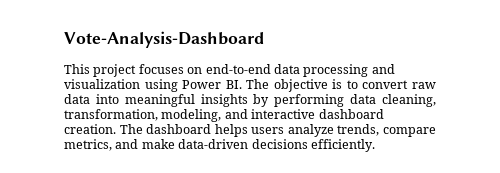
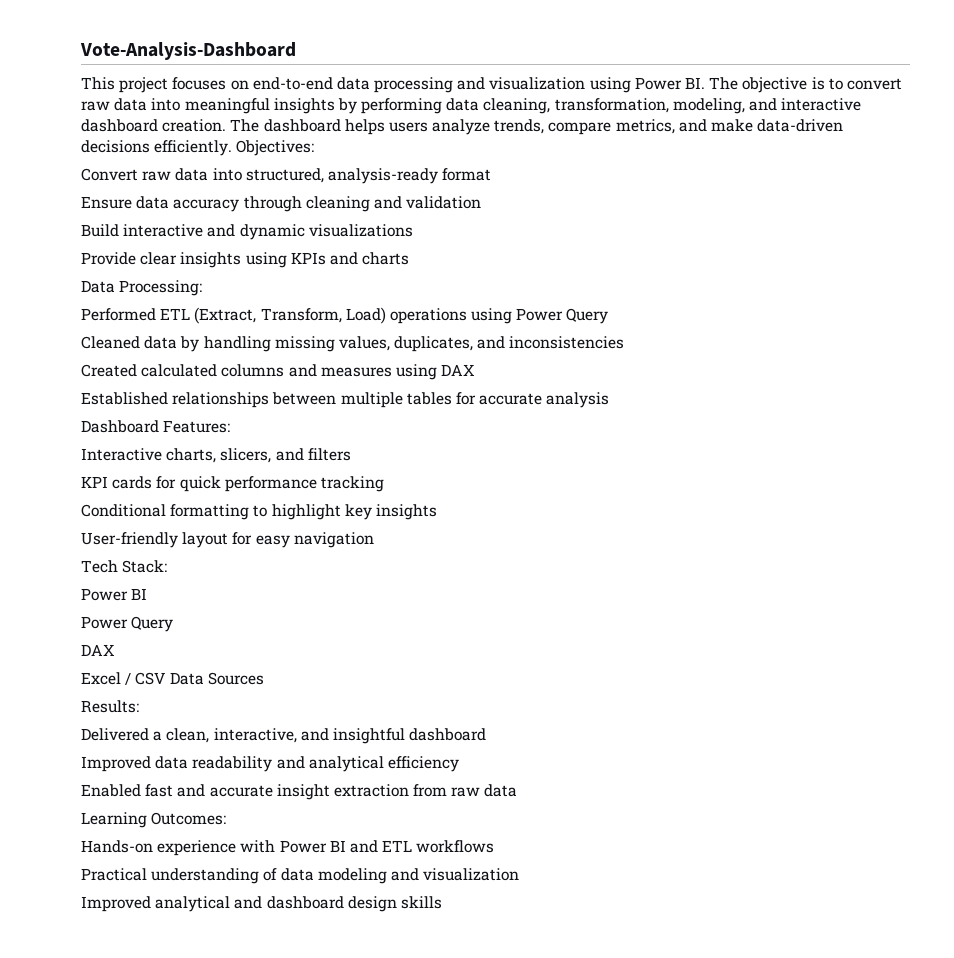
+ Objectives:
+ Convert raw data into structured, analysis-ready format
+ Ensure data accuracy through cleaning and validation
+ Build interactive and dynamic visualizations
+ Provide clear insights using KPIs and charts
+ Data Processing:
+ Performed ETL (Extract, Transform, Load) operations using Power Query
+ Cleaned data by handling missing values, duplicates, and inconsistencies
+ Created calculated columns and measures using DAX
+ Established relationships between multiple tables for accurate analysis
+ Dashboard Features:
+ Interactive charts, slicers, and filters
+ KPI cards for quick performance tracking
+ Conditional formatting to highlight key insights
+ User-friendly layout for easy navigation
+ Tech Stack:
+ Power BI
+ Power Query
+ DAX
+ Excel / CSV Data Sources
+ Results:
+ Delivered a clean, interactive, and insightful dashboard
+ Improved data readability and analytical efficiency
+ Enabled fast and accurate insight extraction from raw data
+ Learning Outcomes:
+ Hands-on experience with Power BI and ETL workflows
+ Practical understanding of data modeling and visualization
+ Improved analytical and dashboard design skills

